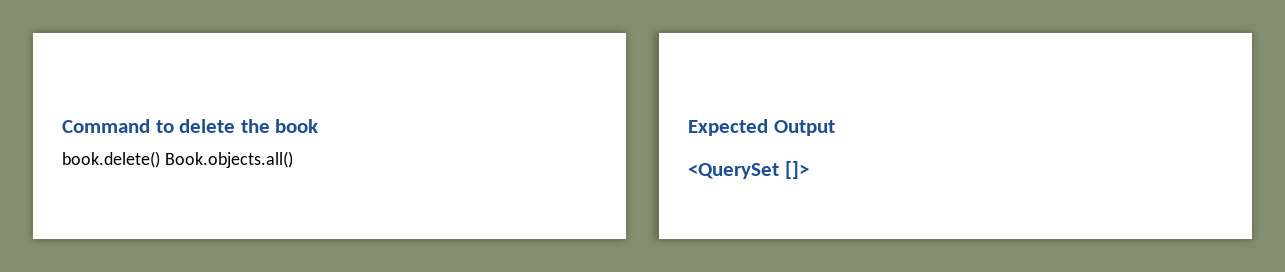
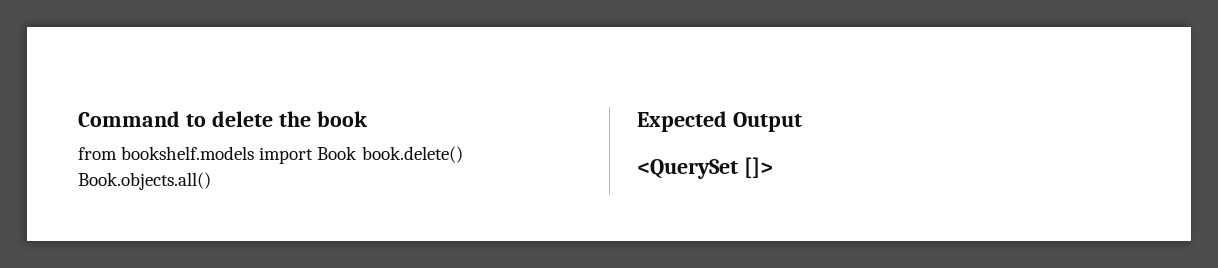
- book.delete() Book.objects.all()
+ from bookshelf.models import Book book.delete() Book.objects.all()

